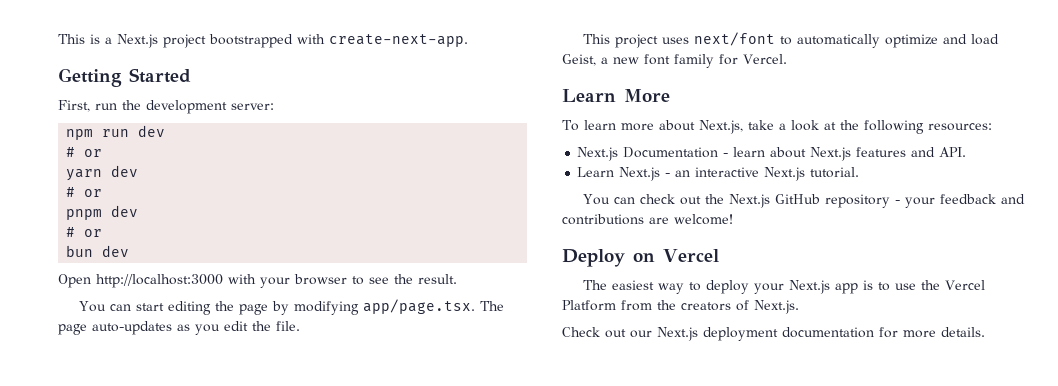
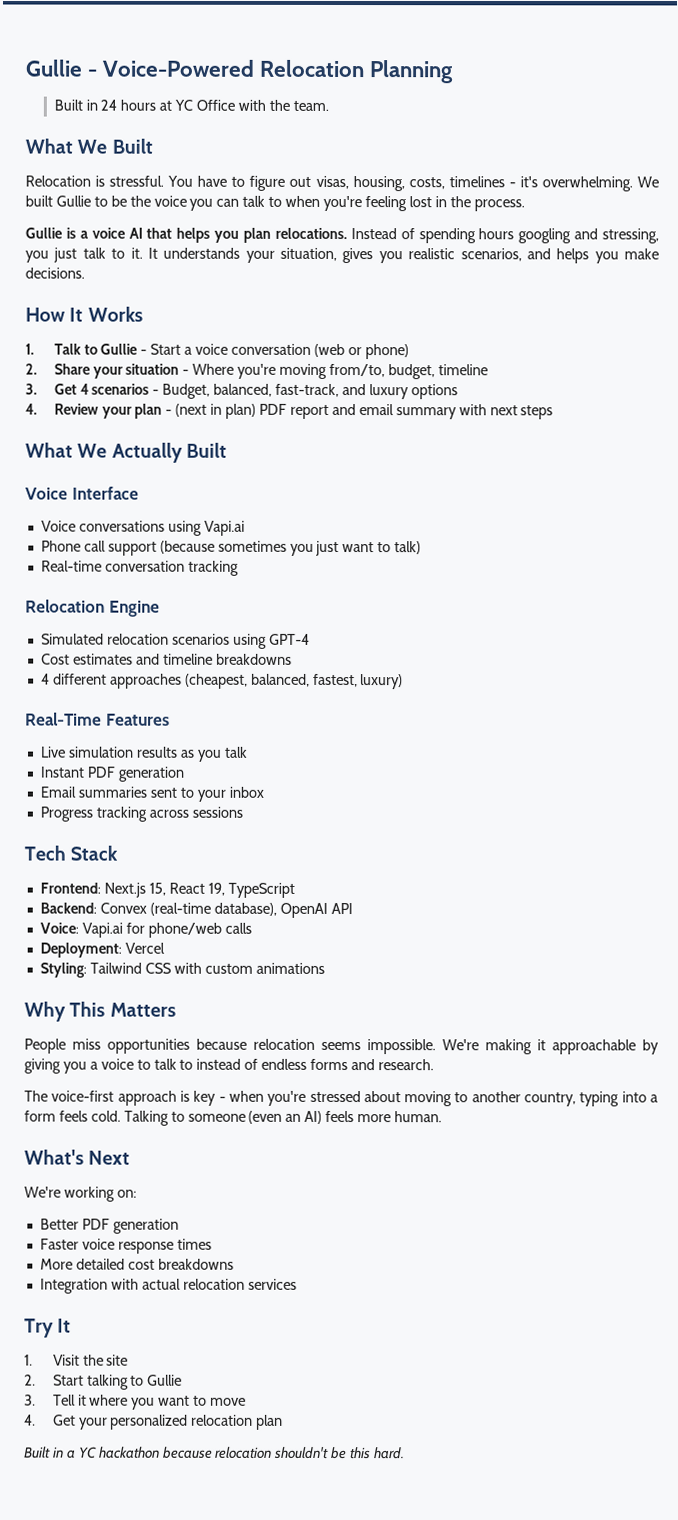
- This is a Next.js project bootstrapped with create-next-app.
- Getting Started
- First, run the development server:
- npm run dev
- # or
- yarn dev
- # or
- pnpm dev
- # or
- bun dev
- Open http://localhost:3000 with your browser to see the result.
- You can start editing the page by modifying app/page.tsx. The page auto-updates as you edit the file.
- This project uses next/font to automatically optimize and load Geist, a new font family for Vercel.
- Learn More
- To learn more about Next.js, take a look at the following resources:
- Next.js Documentation - learn about Next.js features and API.
- Learn Next.js - an interactive Next.js tutorial.
- You can check out the Next.js GitHub repository - your feedback and contributions are welcome!
- Deploy on Vercel
- The easiest way to deploy your Next.js app is to use the Vercel Platform from the creators of Next.js.
- Check out our Next.js deployment documentation for more details.
+ Gullie - Voice-Powered Relocation Planning
+ Built in 24 hours at YC Office with the team.
+ What We Built
+ Relocation is stressful. You have to figure out visas, housing, costs, timelines - it's overwhelming. We built Gullie to be the voice you can talk to when you're feeling lost in the process.
+ Gullie is a voice AI that helps you plan relocations. Instead of spending hours googling and stressing, you just talk to it. It understands your situation, gives you realistic scenarios, and helps you make decisions.
+ How It Works
+ 1. Talk to Gullie - Start a voice conversation (web or phone)
+ 2. Share your situation - Where you're moving from/to, budget, timeline
+ 3. Get 4 scenarios - Budget, balanced, fast-track, and luxury options
+ 4. Review your plan - (next in plan) PDF report and email summary with next steps
+ What We Actually Built
+ Voice Interface
+ Voice conversations using Vapi.ai
+ Phone call support (because sometimes you just want to talk)
+ Real-time conversation tracking
+ Relocation Engine
+ Simulated relocation scenarios using GPT-4
+ Cost estimates and timeline breakdowns
+ 4 different approaches (cheapest, balanced, fastest, luxury)
+ Real-Time Features
+ Live simulation results as you talk
+ Instant PDF generation
+ Email summaries sent to your inbox
+ Progress tracking across sessions
+ Tech Stack
+ Frontend: Next.js 15, React 19, TypeScript
+ Backend: Convex (real-time database), OpenAI API
+ Voice: Vapi.ai for phone/web calls
+ Deployment: Vercel
+ Styling: Tailwind CSS with custom animations
+ Why This Matters
+ People miss opportunities because relocation seems impossible. We're making it approachable by giving you a voice to talk to instead of endless forms and research.
+ The voice-first approach is key - when you're stressed about moving to another country, typing into a form feels cold. Talking to someone (even an AI) feels more human.
+ What's Next
+ We're working on:
+ Better PDF generation
+ Faster voice response times
+ More detailed cost breakdowns
+ Integration with actual relocation services
+ Try It
+ 1. Visit the site
+ 2. Start talking to Gullie
+ 3. Tell it where you want to move
+ 4. Get your personalized relocation plan
+ Built in a YC hackathon because relocation shouldn't be this hard.

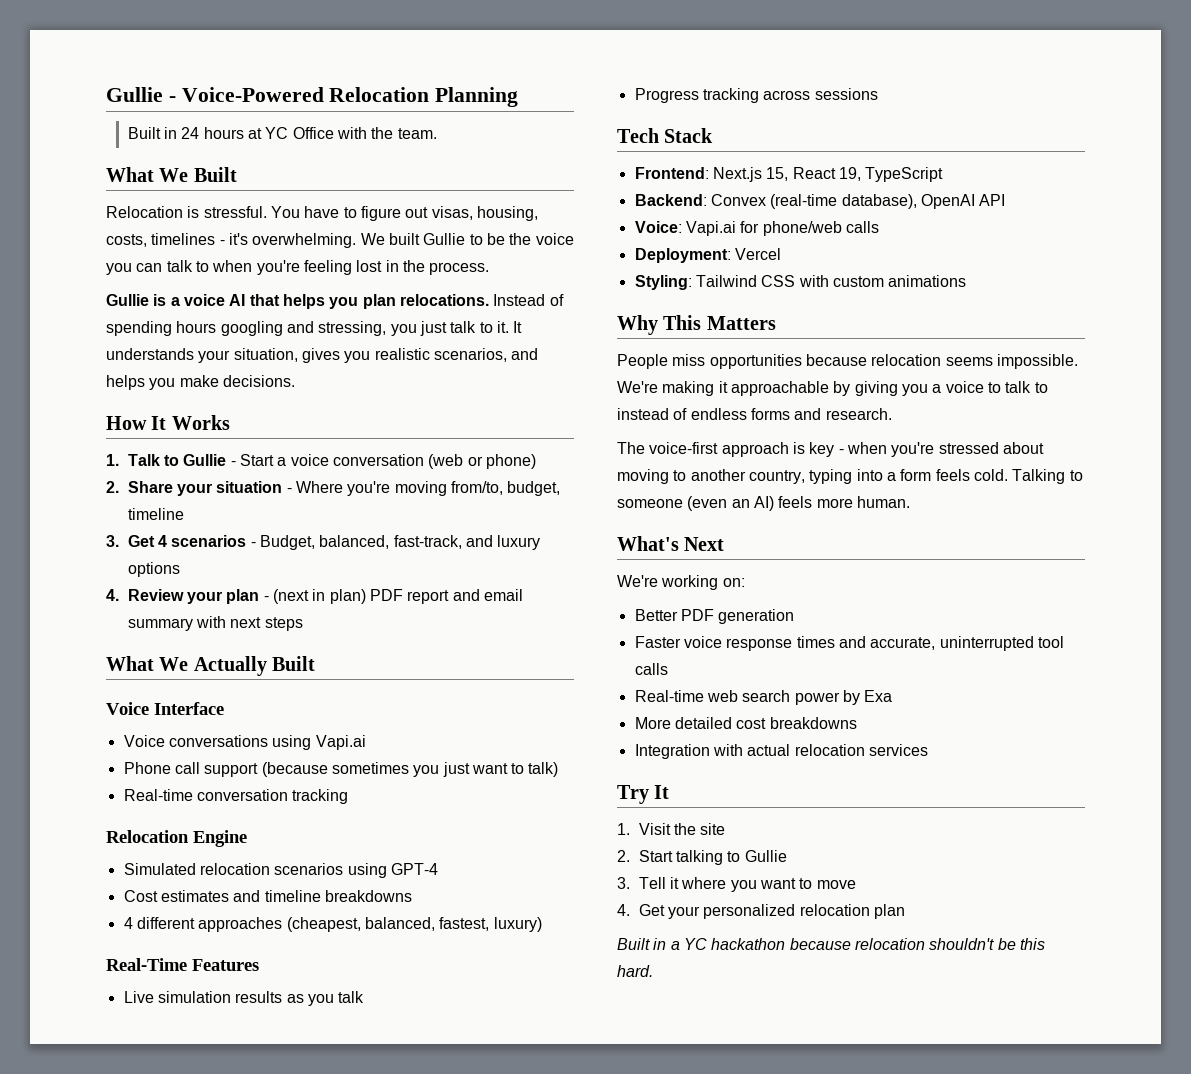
- Instant PDF generation
- Email summaries sent to your inbox
- Faster voice response times
+ Faster voice response times and accurate, uninterrupted tool calls
+ Real-time web search power by Exa

